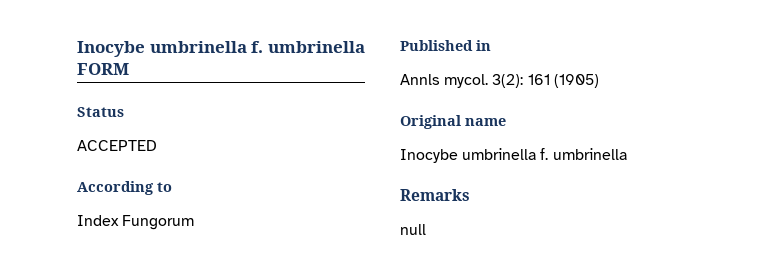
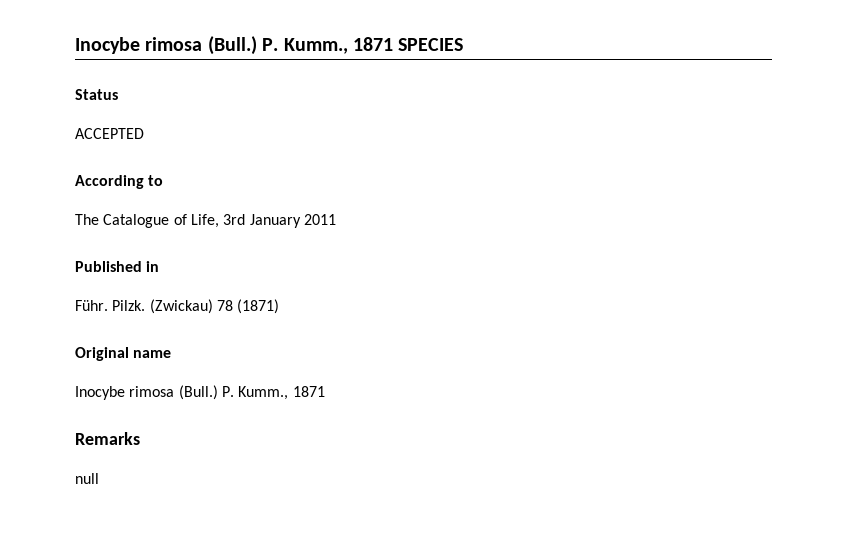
- Inocybe umbrinella f. umbrinella FORM
+ Inocybe rimosa (Bull.) P. Kumm., 1871 SPECIES
  Status
  ACCEPTED
  According to
- Index Fungorum
+ The Catalogue of Life, 3rd January 2011
  Published in
- Annls mycol. 3(2): 161 (1905)
+ Führ. Pilzk. (Zwickau) 78 (1871)
  Original name
- Inocybe umbrinella f. umbrinella
+ Inocybe rimosa (Bull.) P. Kumm., 1871

